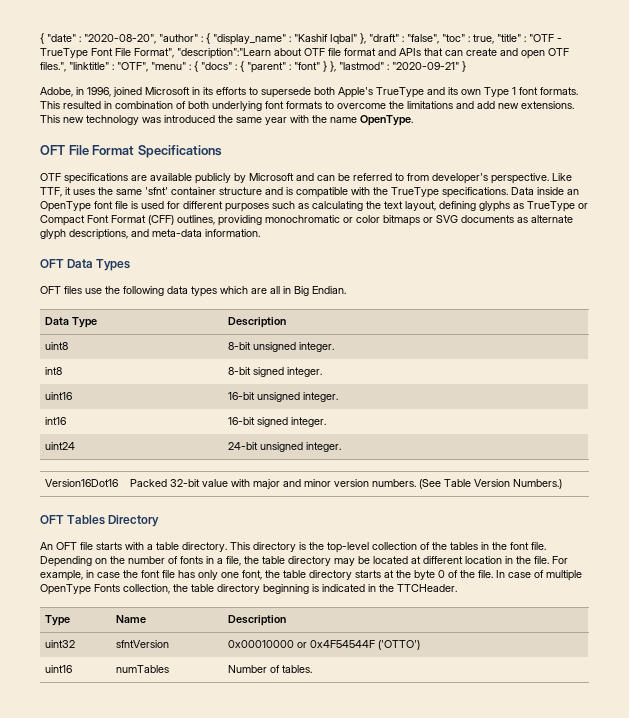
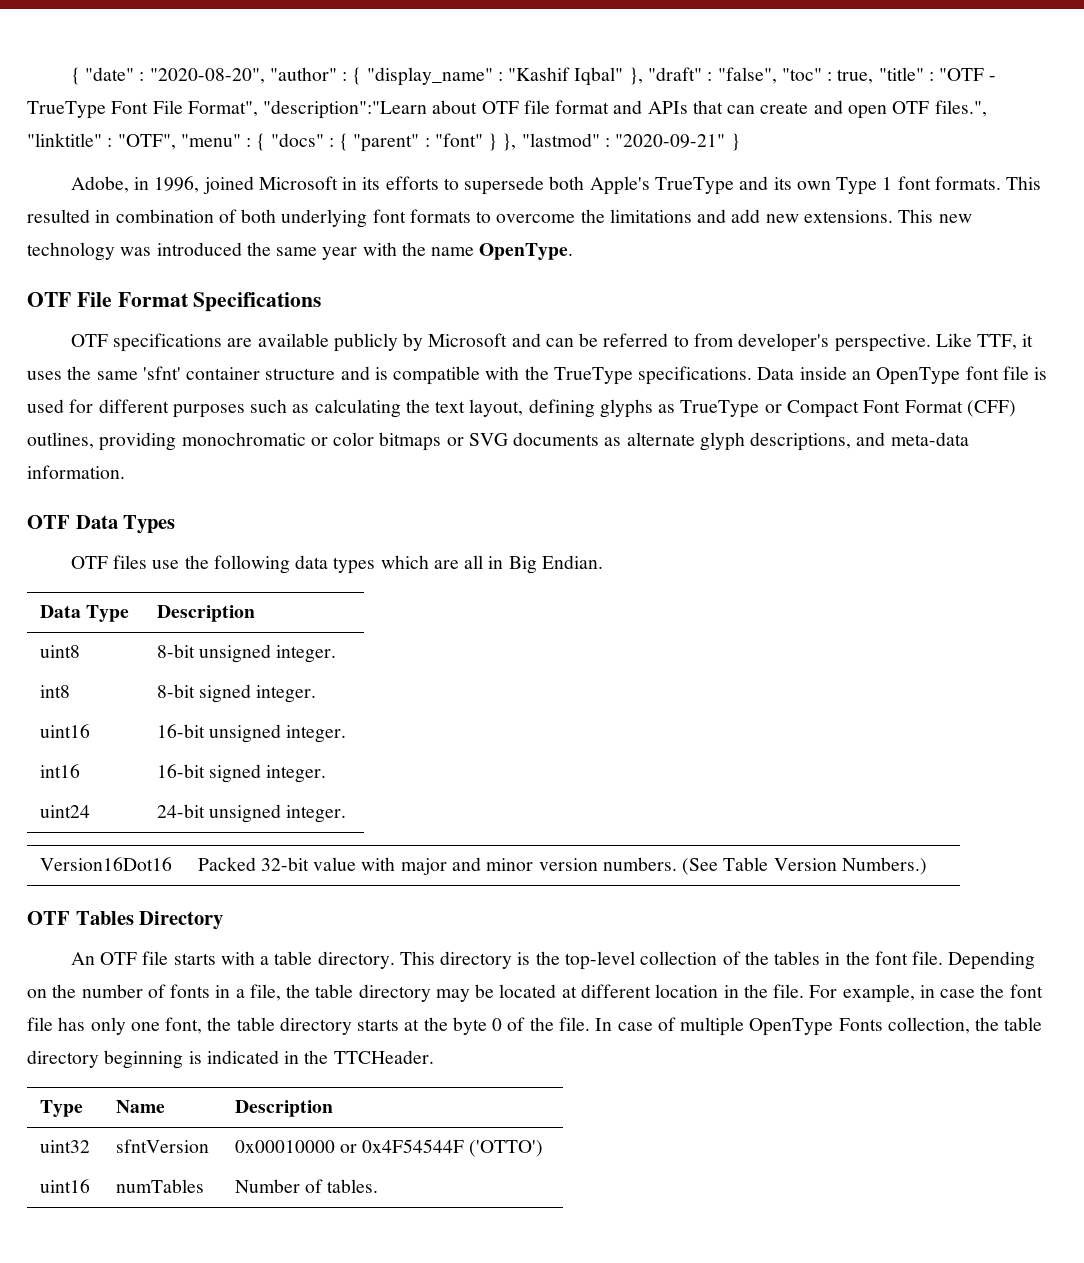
- OFT File Format Specifications
+ OTF File Format Specifications
- OFT Data Types
+ OTF Data Types
- OFT files use the following data types which are all in Big Endian.
+ OTF files use the following data types which are all in Big Endian.
- OFT Tables Directory
+ OTF Tables Directory
- An OFT file starts with a table directory.
+ An OTF file starts with a table directory.

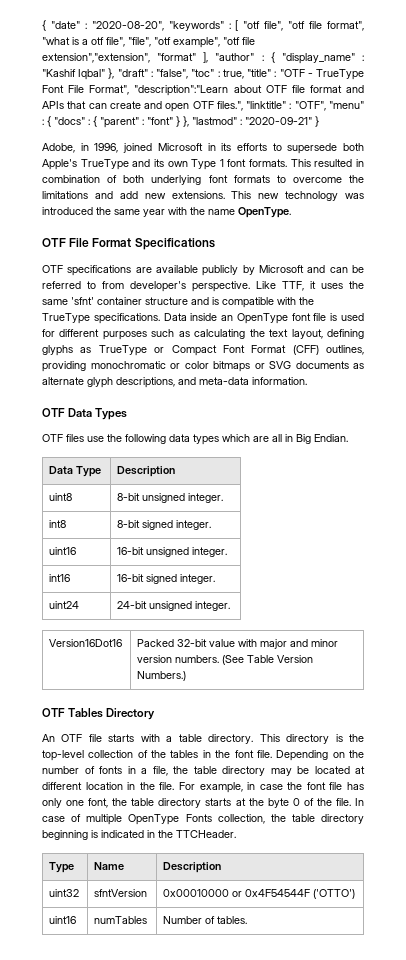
- { "date" : "2020-08-20", "author" : { "display_name" : "Kashif Iqbal" }, "draft" : "false", "toc" : true, "title" : "OTF - TrueType Font File Format", "description":"Learn about OTF file format and APIs that can create and open OTF files.", "linktitle" : "OTF", "menu" : { "docs" : { "parent" : "font" } }, "lastmod" : "2020-09-21" }
+ { "date" : "2020-08-20", "keywords" : [ "otf file", "otf file format", "what is a otf file", "file", "otf example", "otf file extension","extension", "format" ], "author" : { "display_name" : "Kashif Iqbal" }, "draft" : "false", "toc" : true, "title" : "OTF - TrueType Font File Format", "description":"Learn about OTF file format and APIs that can create and open OTF files.", "linktitle" : "OTF", "menu" : { "docs" : { "parent" : "font" } }, "lastmod" : "2020-09-21" }

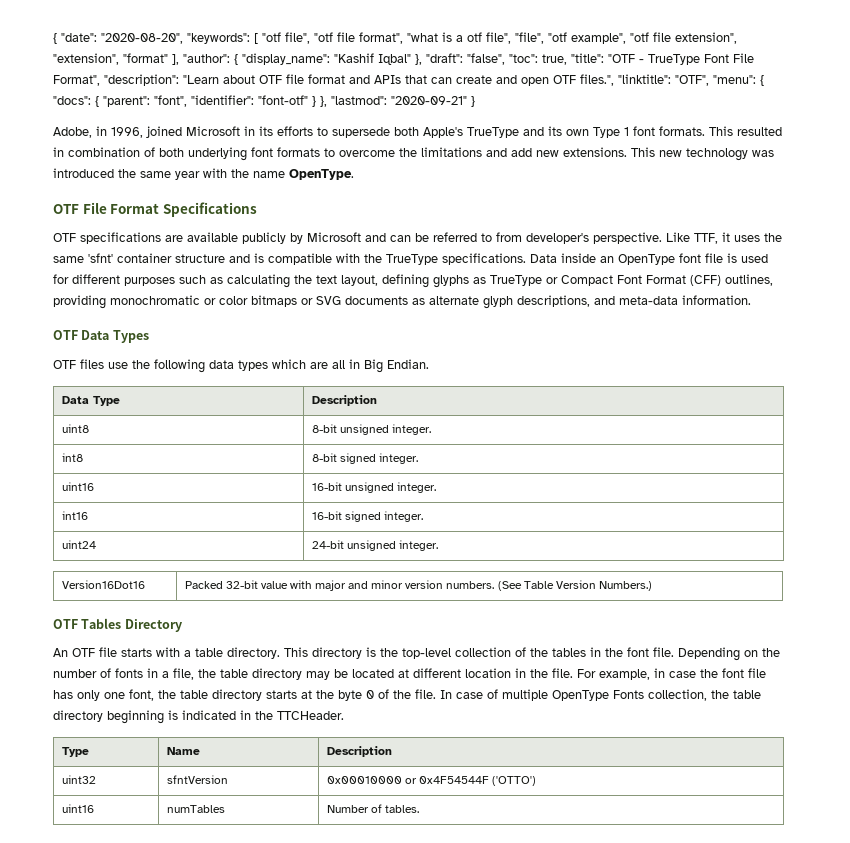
- { "date" : "2020-08-20", "keywords" : [ "otf file", "otf file format", "what is a otf file", "file", "otf example", "otf file extension","extension", "format" ], "author" : { "display_name" : "Kashif Iqbal" }, "draft" : "false", "toc" : true, "title" : "OTF - TrueType Font File Format", "description":"Learn about OTF file format and APIs that can create and open OTF files.", "linktitle" : "OTF", "menu" : { "docs" : { "parent" : "font" } }, "lastmod" : "2020-09-21" }
+ { "date": "2020-08-20", "keywords": [ "otf file", "otf file format", "what is a otf file", "file", "otf example", "otf file extension", "extension", "format" ], "author": { "display_name": "Kashif Iqbal" }, "draft": "false", "toc": true, "title": "OTF - TrueType Font File Format", "description": "Learn about OTF file format and APIs that can create and open OTF files.", "linktitle": "OTF", "menu": { "docs": { "parent": "font", "identifier": "font-otf" } }, "lastmod": "2020-09-21" }

